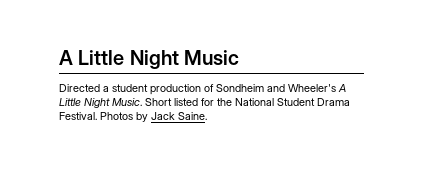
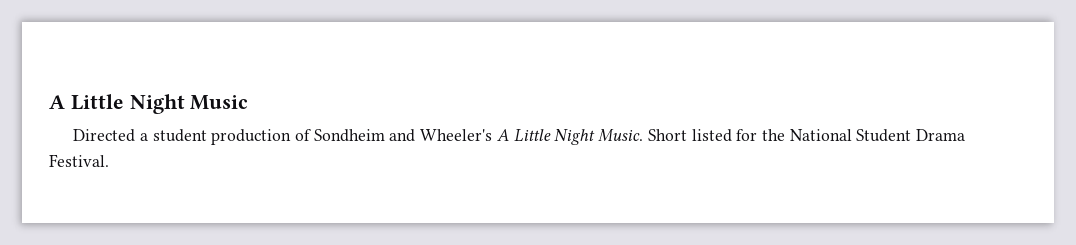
- Photos by Jack Saine.

